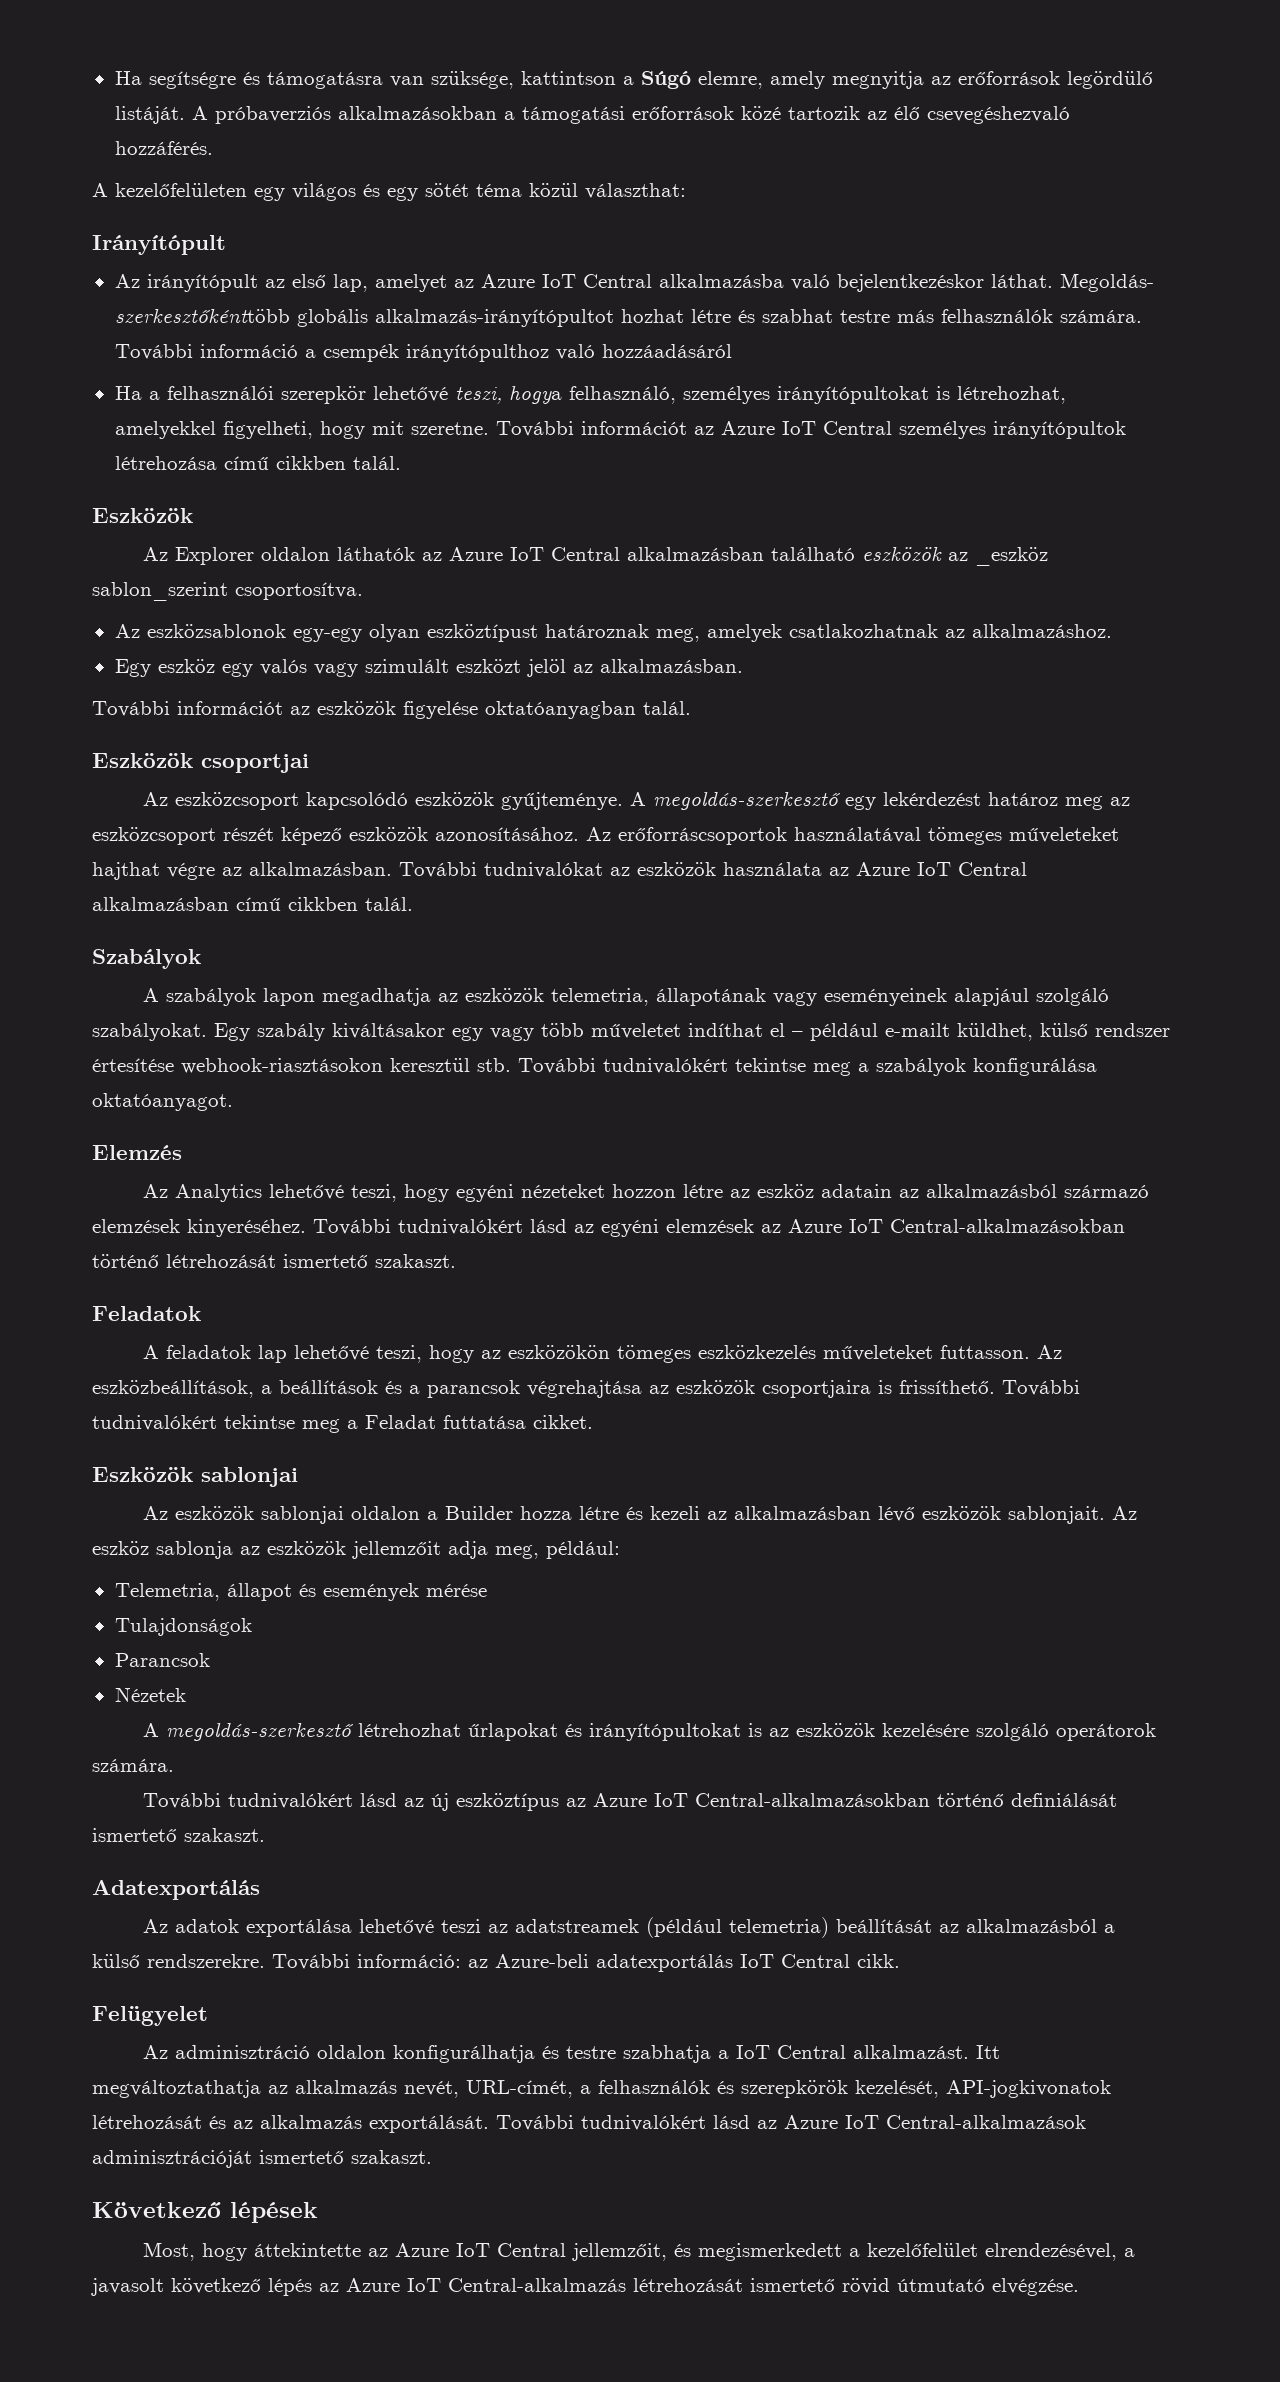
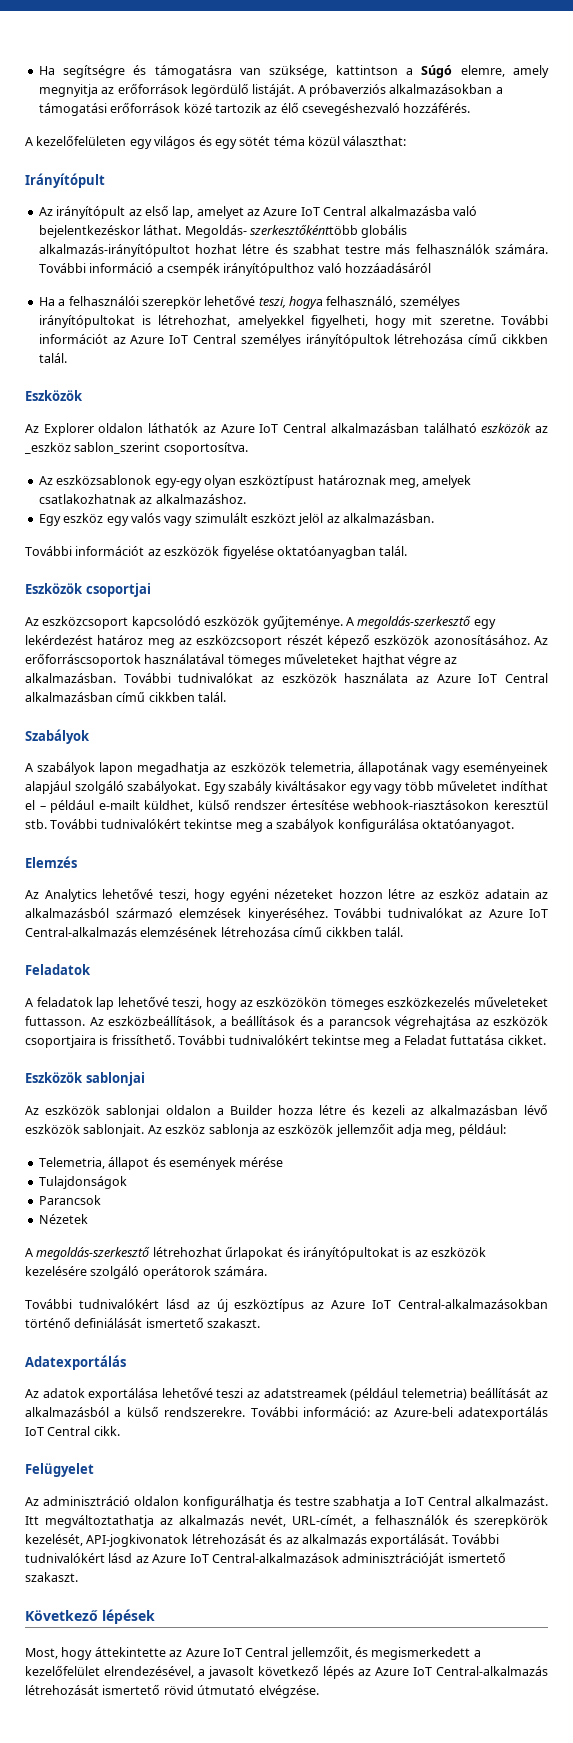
- További tudnivalókért lásd az egyéni elemzések az Azure IoT Central-alkalmazásokban történő létrehozását ismertető szakaszt.
+ További tudnivalókat az Azure IoT Central-alkalmazás elemzésének létrehozása című cikkben talál.

